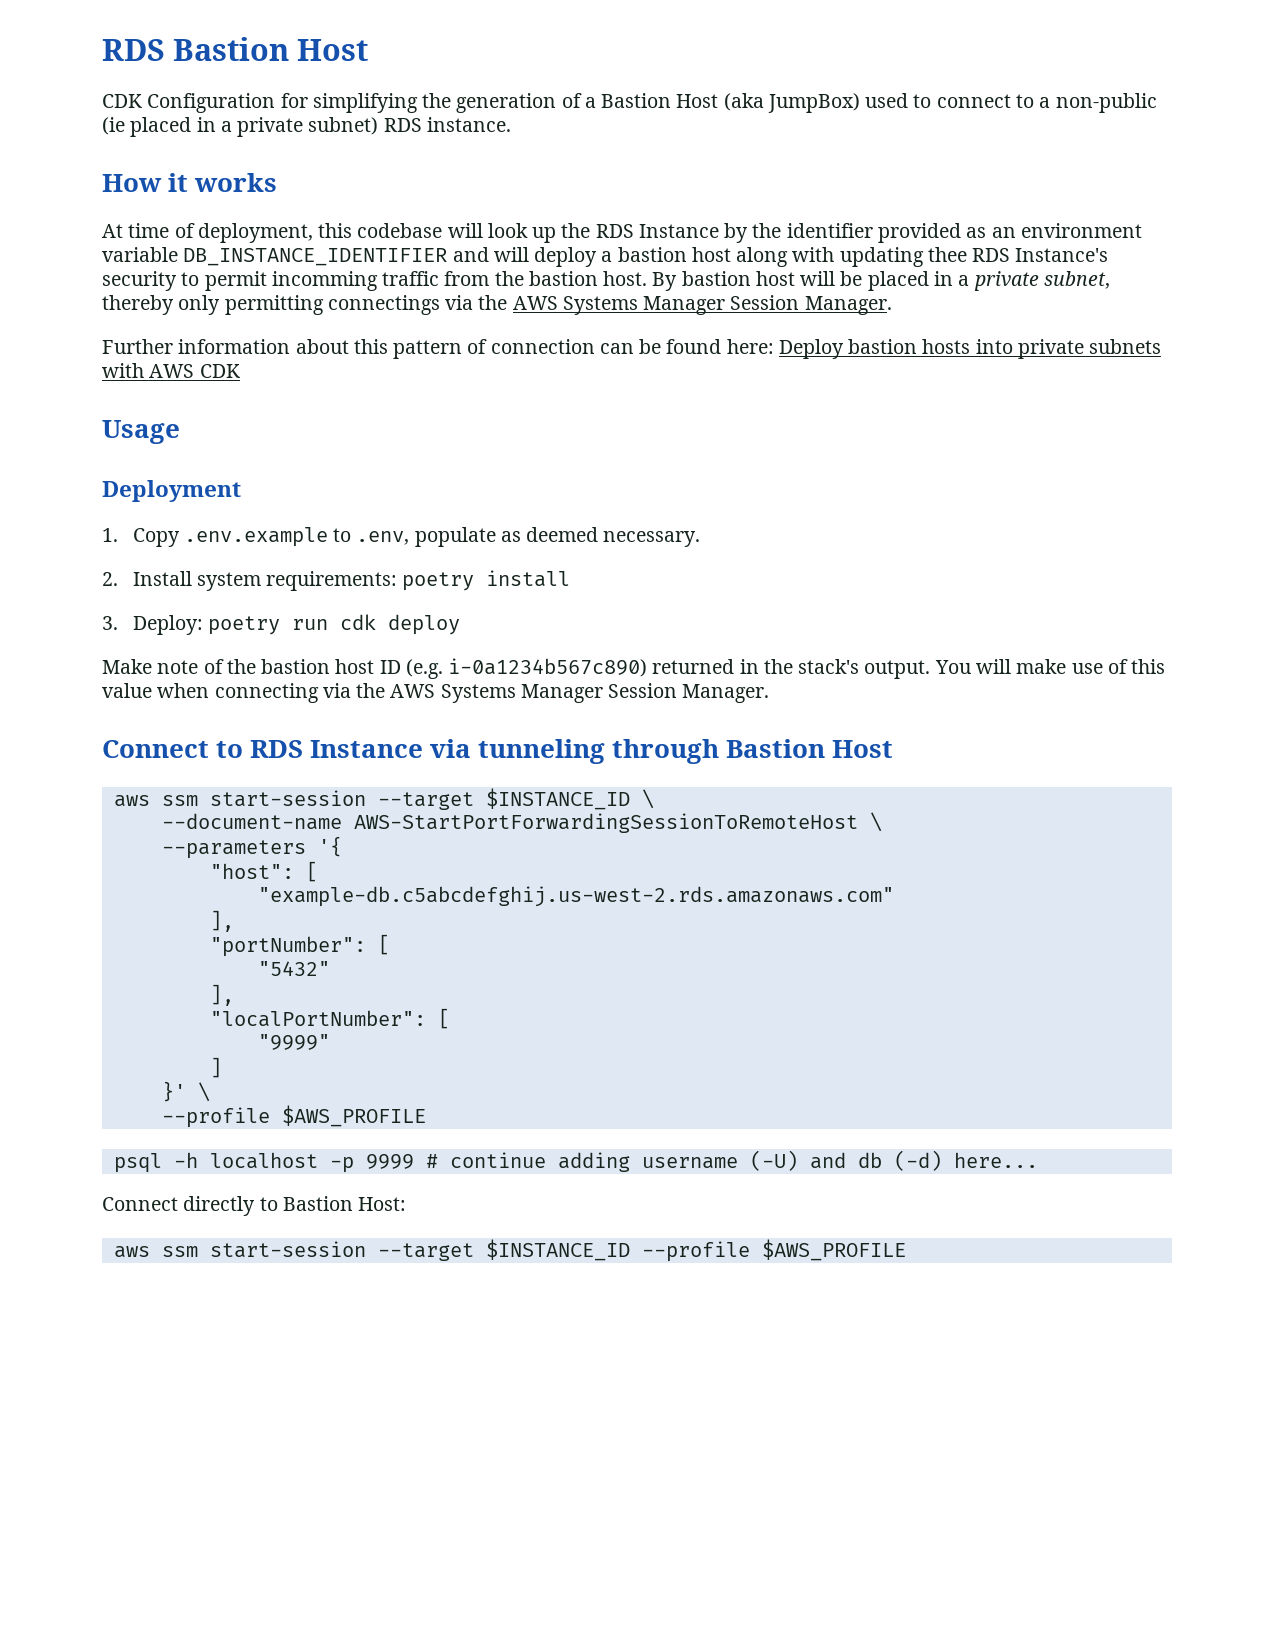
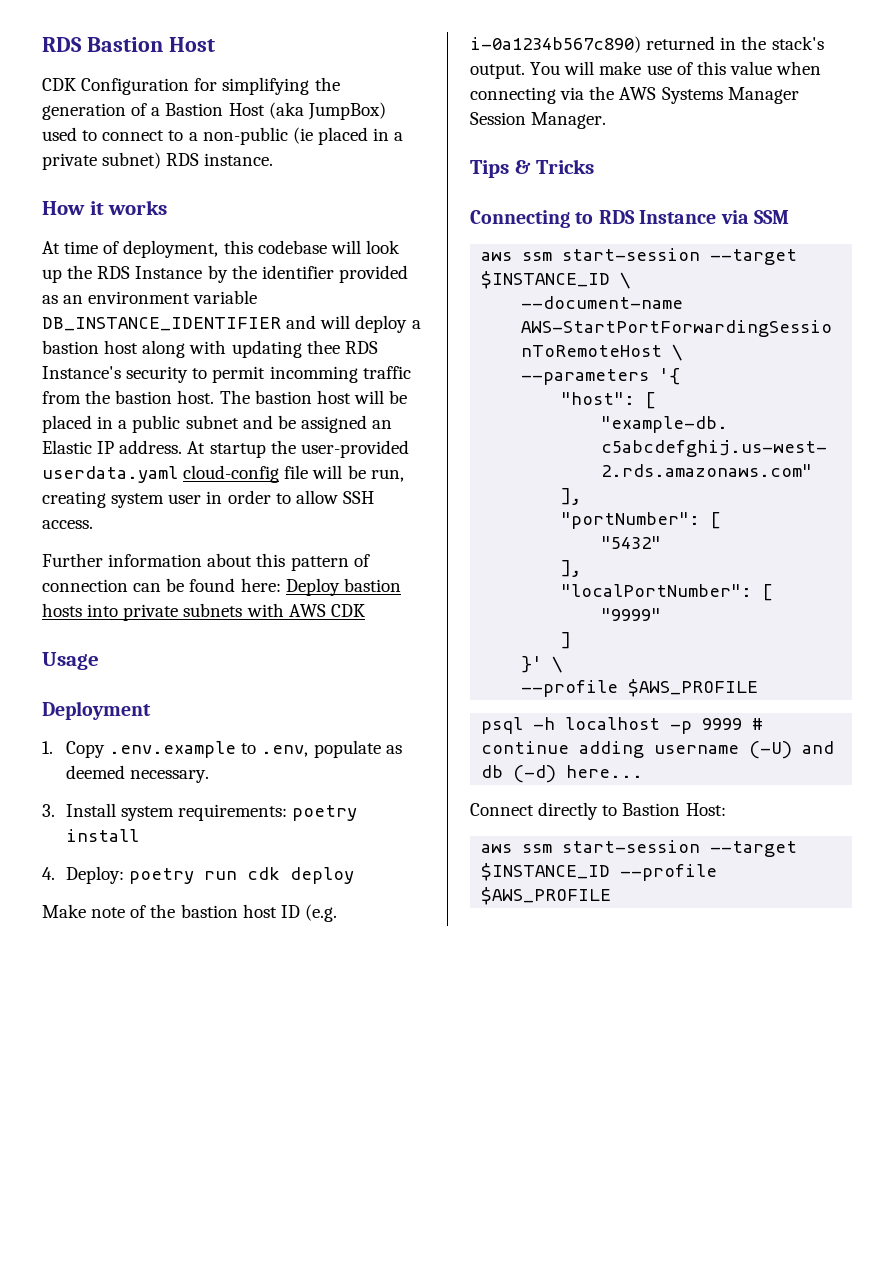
- By bastion host will be placed in a private subnet, thereby only permitting connectings via the AWS Systems Manager Session Manager.
+ The bastion host will be placed in a public subnet and be assigned an Elastic IP address. At startup the user-provided userdata.yaml cloud-config file will be run, creating system user in order to allow SSH access.
- 2. Install system requirements: poetry install
+ 3. Install system requirements: poetry install
- 3. Deploy: poetry run cdk deploy
+ 4. Deploy: poetry run cdk deploy
- Connect to RDS Instance via tunneling through Bastion Host
+ Tips & Tricks
+ Connecting to RDS Instance via SSM

